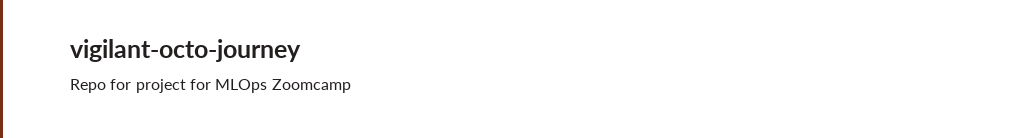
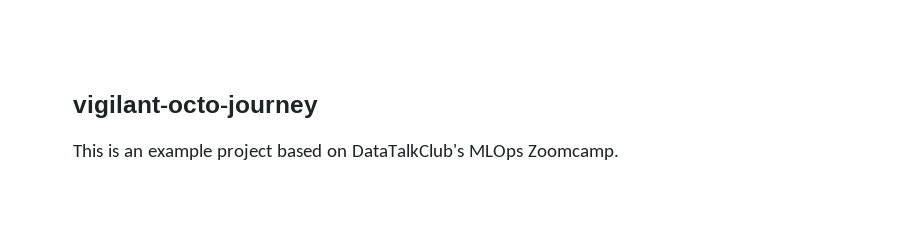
- Repo for project for MLOps Zoomcamp
+ This is an example project based on DataTalkClub's MLOps Zoomcamp.

